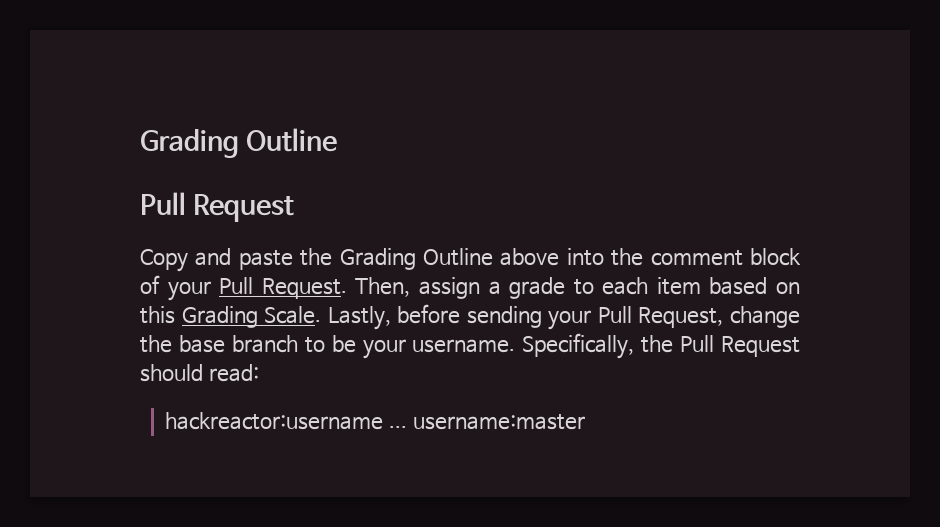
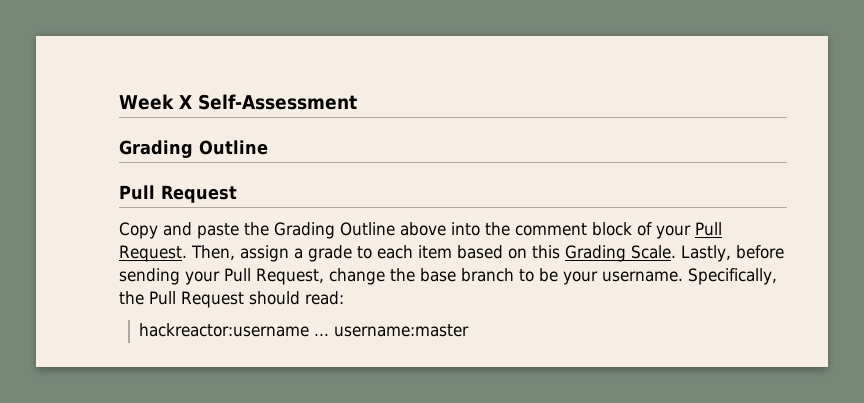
+ Week X Self-Assessment

